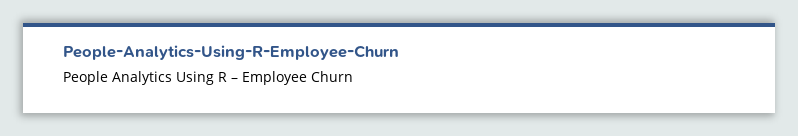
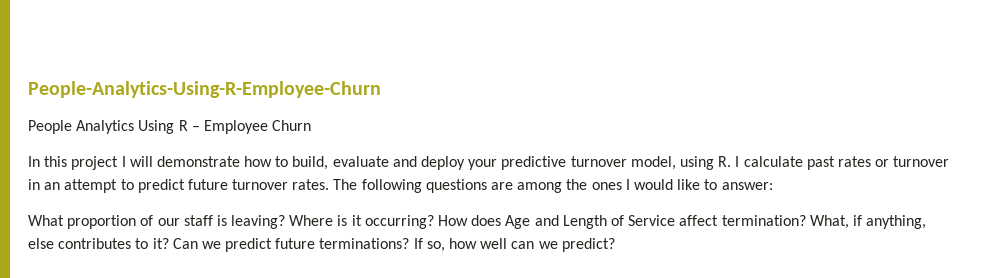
+ In this project I will demonstrate how to build, evaluate and deploy your predictive turnover model, using R. I calculate past rates or turnover in an attempt to predict future turnover rates. The following questions are among the ones I would like to answer:
+ What proportion of our staff is leaving? Where is it occurring? How does Age and Length of Service affect termination? What, if anything, else contributes to it? Can we predict future terminations? If so, how well can we predict?

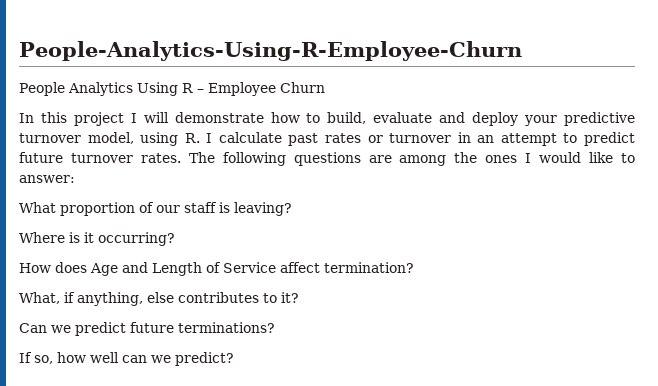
- What proportion of our staff is leaving? Where is it occurring? How does Age and Length of Service affect termination? What, if anything, else contributes to it? Can we predict future terminations? If so, how well can we predict?
+ What proportion of our staff is leaving?
+ Where is it occurring?
+ How does Age and Length of Service affect termination?
+ What, if anything, else contributes to it?
+ Can we predict future terminations?
+ If so, how well can we predict?

